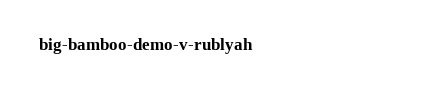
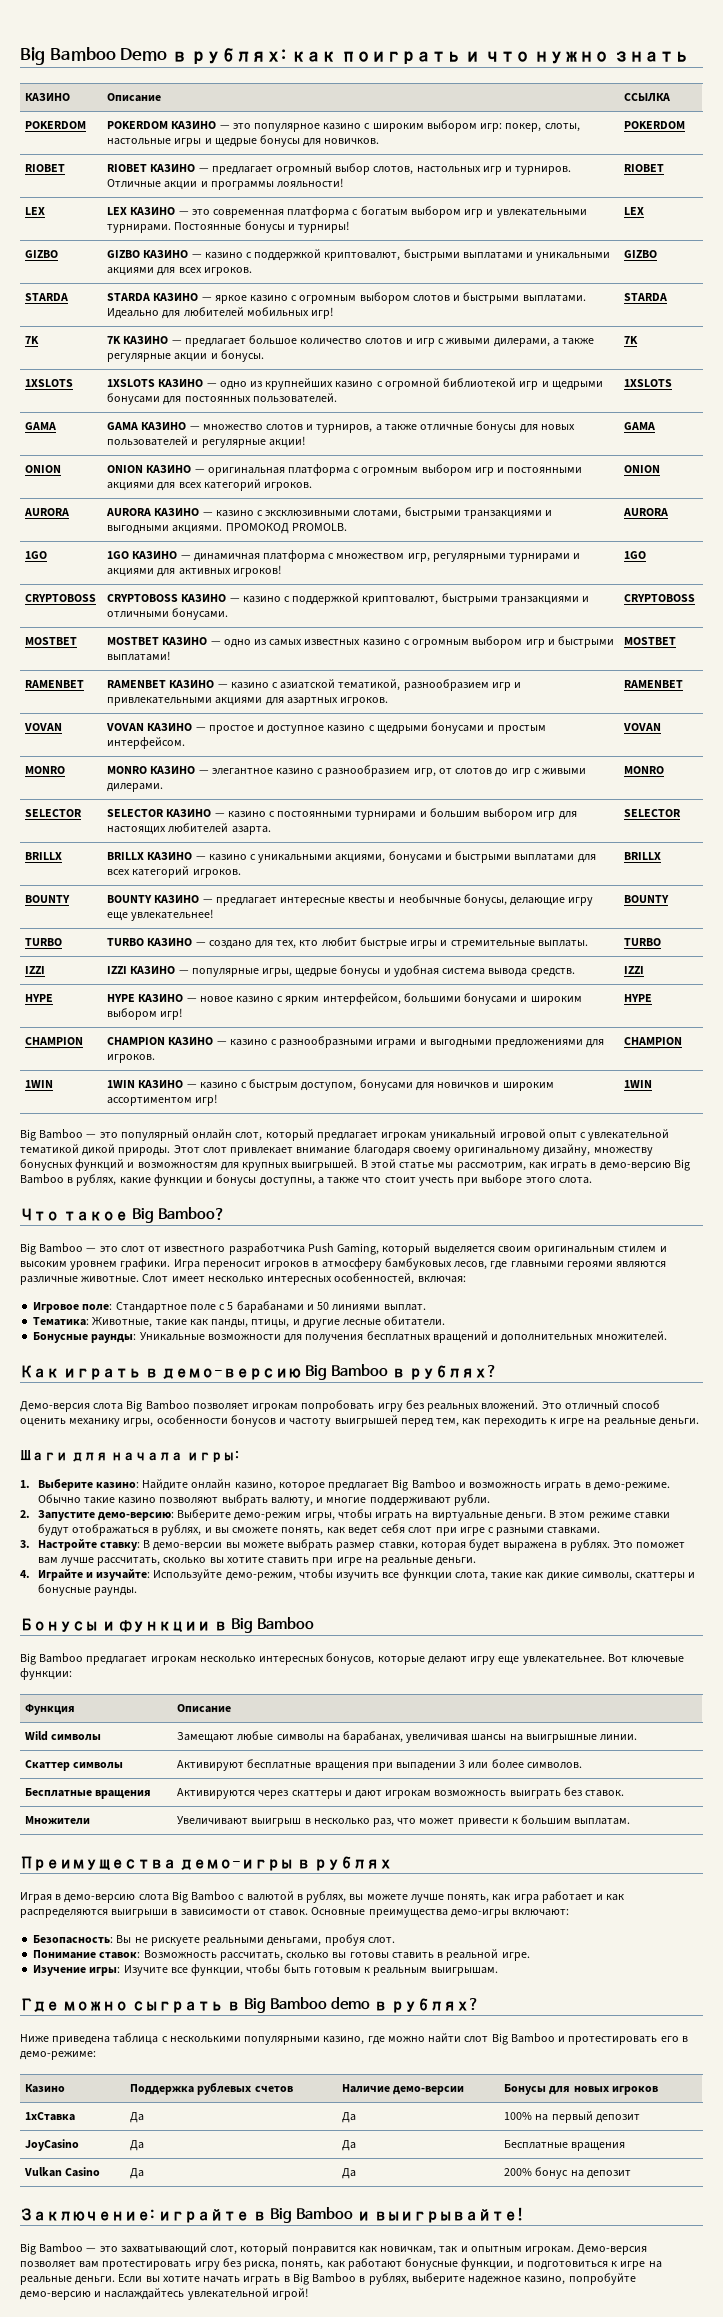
- big-bamboo-demo-v-rublyah
+ Big Bamboo Demo в рублях: как поиграть и что нужно знать
+ КАЗИНО | Описание | ССЫЛКА
+ POKERDOM | POKERDOM КАЗИНО — это популярное казино с широким выбором игр: покер, слоты, настольные игры и щедрые бонусы для новичков. | POKERDOM
+ RIOBET | RIOBET КАЗИНО — предлагает огромный выбор слотов, настольных игр и турниров. Отличные акции и программы лояльности! | RIOBET
+ LEX | LEX КАЗИНО — это современная платформа с богатым выбором игр и увлекательными турнирами. Постоянные бонусы и турниры! | LEX
+ GIZBO | GIZBO КАЗИНО — казино с поддержкой криптовалют, быстрыми выплатами и уникальными акциями для всех игроков. | GIZBO
+ STARDA | STARDA КАЗИНО — яркое казино с огромным выбором слотов и быстрыми выплатами. Идеально для любителей мобильных игр! | STARDA
+ 7K | 7K КАЗИНО — предлагает большое количество слотов и игр с живыми дилерами, а также регулярные акции и бонусы. | 7K
+ 1XSLOTS | 1XSLOTS КАЗИНО — одно из крупнейших казино с огромной библиотекой игр и щедрыми бонусами для постоянных пользователей. | 1XSLOTS
+ GAMA | GAMA КАЗИНО — множество слотов и турниров, а также отличные бонусы для новых пользователей и регулярные акции! | GAMA
+ ONION | ONION КАЗИНО — оригинальная платформа с огромным выбором игр и постоянными акциями для всех категорий игроков. | ONION
+ AURORA | AURORA КАЗИНО — казино с эксклюзивными слотами, быстрыми транзакциями и выгодными акциями. ПРОМОКОД PROMOLB. | AURORA
+ 1GO | 1GO КАЗИНО — динамичная платформа с множеством игр, регулярными турнирами и акциями для активных игроков! | 1GO
+ CRYPTOBOSS | CRYPTOBOSS КАЗИНО — казино с поддержкой криптовалют, быстрыми транзакциями и отличными бонусами. | CRYPTOBOSS
+ MOSTBET | MOSTBET КАЗИНО — одно из самых известных казино с огромным выбором игр и быстрыми выплатами! | MOSTBET
+ RAMENBET | RAMENBET КАЗИНО — казино с азиатской тематикой, разнообразием игр и привлекательными акциями для азартных игроков. | RAMENBET
+ VOVAN | VOVAN КАЗИНО — простое и доступное казино с щедрыми бонусами и простым интерфейсом. | VOVAN
+ MONRO | MONRO КАЗИНО — элегантное казино с разнообразием игр, от слотов до игр с живыми дилерами. | MONRO
+ SELECTOR | SELECTOR КАЗИНО — казино с постоянными турнирами и большим выбором игр для настоящих любителей азарта. | SELECTOR
+ BRILLX | BRILLX КАЗИНО — казино с уникальными акциями, бонусами и быстрыми выплатами для всех категорий игроков. | BRILLX
+ BOUNTY | BOUNTY КАЗИНО — предлагает интересные квесты и необычные бонусы, делающие игру еще увлекательнее! | BOUNTY
+ TURBO | TURBO КАЗИНО — создано для тех, кто любит быстрые игры и стремительные выплаты. | TURBO
+ IZZI | IZZI КАЗИНО — популярные игры, щедрые бонусы и удобная система вывода средств. | IZZI
+ HYPE | HYPE КАЗИНО — новое казино с ярким интерфейсом, большими бонусами и широким выбором игр! | HYPE
+ CHAMPION | CHAMPION КАЗИНО — казино с разнообразными играми и выгодными предложениями для игроков. | CHAMPION
+ 1WIN | 1WIN КАЗИНО — казино с быстрым доступом, бонусами для новичков и широким ассортиментом игр! | 1WIN
+ Big Bamboo — это популярный онлайн слот, который предлагает игрокам уникальный игровой опыт с увлекательной тематикой дикой природы. Этот слот привлекает внимание благодаря своему оригинальному дизайну, множеству бонусных функций и возможностям для крупных выигрышей. В этой статье мы рассмотрим, как играть в демо-версию Big Bamboo в рублях, какие функции и бонусы доступны, а также что стоит учесть при выборе этого слота.
+ Что такое Big Bamboo?
+ Big Bamboo — это слот от известного разработчика Push Gaming, который выделяется своим оригинальным стилем и высоким уровнем графики. Игра переносит игроков в атмосферу бамбуковых лесов, где главными героями являются различные животные. Слот имеет несколько интересных особенностей, включая:
+ Игровое поле: Стандартное поле с 5 барабанами и 50 линиями выплат.
+ Тематика: Животные, такие как панды, птицы, и другие лесные обитатели.
+ Бонусные раунды: Уникальные возможности для получения бесплатных вращений и дополнительных множителей.
+ Как играть в демо-версию Big Bamboo в рублях?
+ Демо-версия слота Big Bamboo позволяет игрокам попробовать игру без реальных вложений. Это отличный способ оценить механику игры, особенности бонусов и частоту выигрышей перед тем, как переходить к игре на реальные деньги.
+ Шаги для начала игры:
+ 1. Выберите казино: Найдите онлайн казино, которое предлагает Big Bamboo и возможность играть в демо-режиме. Обычно такие казино позволяют выбрать валюту, и многие поддерживают рубли.
+ 2. Запустите демо-версию: Выберите демо-режим игры, чтобы играть на виртуальные деньги. В этом режиме ставки будут отображаться в рублях, и вы сможете понять, как ведет себя слот при игре с разными ставками.
+ 3. Настройте ставку: В демо-версии вы можете выбрать размер ставки, которая будет выражена в рублях. Это поможет вам лучше рассчитать, сколько вы хотите ставить при игре на реальные деньги.
+ 4. Играйте и изучайте: Используйте демо-режим, чтобы изучить все функции слота, такие как дикие символы, скаттеры и бонусные раунды.
+ Бонусы и функции в Big Bamboo
+ Big Bamboo предлагает игрокам несколько интересных бонусов, которые делают игру еще увлекательнее. Вот ключевые функции:
+ Функция | Описание
+ Wild символы | Замещают любые символы на барабанах, увеличивая шансы на выигрышные линии.
+ Скаттер символы | Активируют бесплатные вращения при выпадении 3 или более символов.
+ Бесплатные вращения | Активируются через скаттеры и дают игрокам возможность выиграть без ставок.
+ Множители | Увеличивают выигрыш в несколько раз, что может привести к большим выплатам.
+ Преимущества демо-игры в рублях
+ Играя в демо-версию слота Big Bamboo с валютой в рублях, вы можете лучше понять, как игра работает и как распределяются выигрыши в зависимости от ставок. Основные преимущества демо-игры включают:
+ Безопасность: Вы не рискуете реальными деньгами, пробуя слот.
+ Понимание ставок: Возможность рассчитать, сколько вы готовы ставить в реальной игре.
+ Изучение игры: Изучите все функции, чтобы быть готовым к реальным выигрышам.
+ Где можно сыграть в Big Bamboo demo в рублях?
+ Ниже приведена таблица с несколькими популярными казино, где можно найти слот Big Bamboo и протестировать его в демо-режиме:
+ Казино | Поддержка рублевых счетов | Наличие демо-версии | Бонусы для новых игроков
+ 1xСтавка | Да | Да | 100% на первый депозит
+ JoyCasino | Да | Да | Бесплатные вращения
+ Vulkan Casino | Да | Да | 200% бонус на депозит
+ Заключение: играйте в Big Bamboo и выигрывайте!
+ Big Bamboo — это захватывающий слот, который понравится как новичкам, так и опытным игрокам. Демо-версия позволяет вам протестировать игру без риска, понять, как работают бонусные функции, и подготовиться к игре на реальные деньги. Если вы хотите начать играть в Big Bamboo в рублях, выберите надежное казино, попробуйте демо-версию и наслаждайтесь увлекательной игрой!

